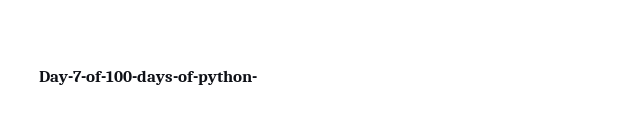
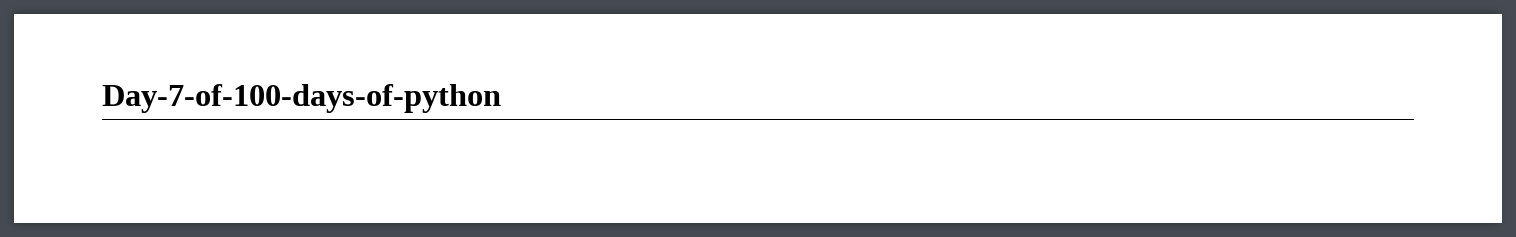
- Day-7-of-100-days-of-python-
+ Day-7-of-100-days-of-python

